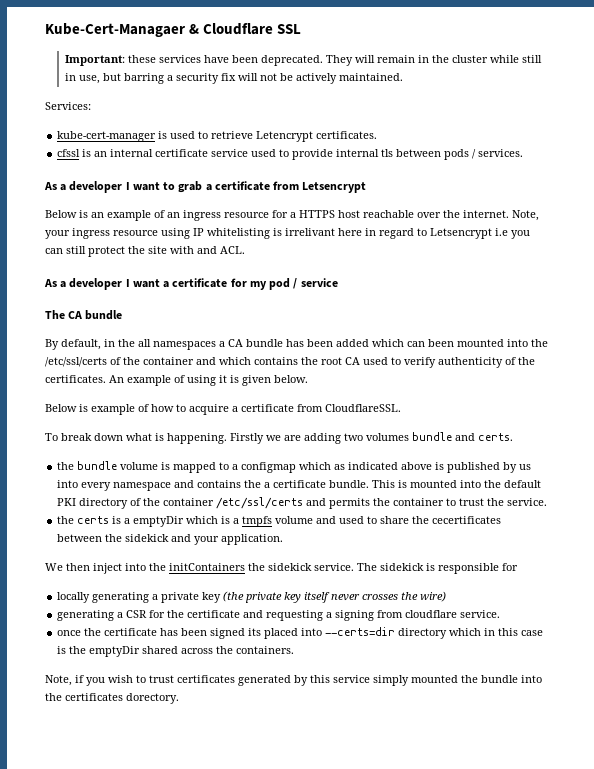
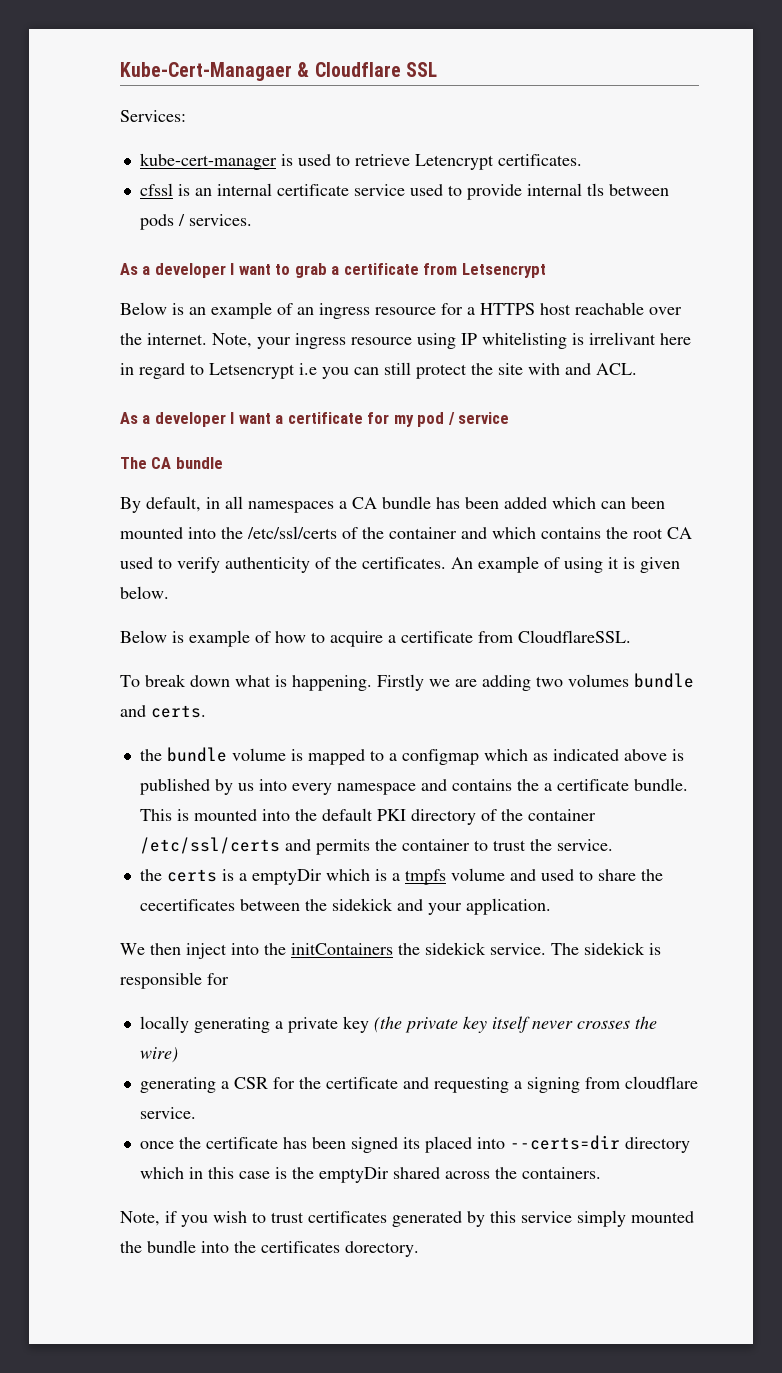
- Important: these services have been deprecated. They will remain in the cluster while still in use, but barring a security fix will not be actively maintained.
- By default, in the all namespaces a CA bundle has been added which can been mounted into the /etc/ssl/certs of the container and which contains the root CA used to verify authenticity of the certificates.
+ By default, in all namespaces a CA bundle has been added which can been mounted into the /etc/ssl/certs of the container and which contains the root CA used to verify authenticity of the certificates.

